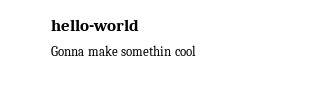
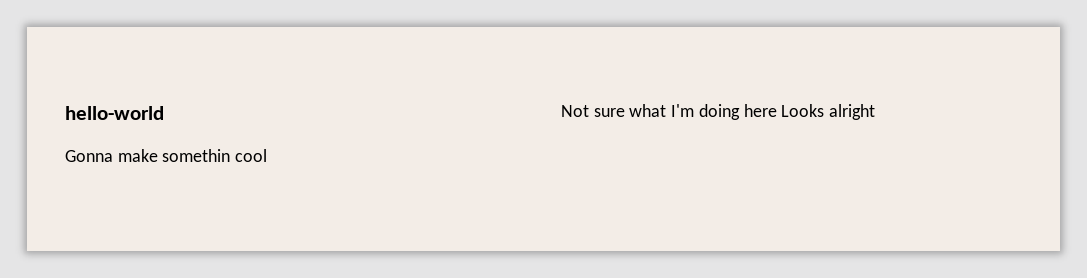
+ Not sure what I'm doing here Looks alright

